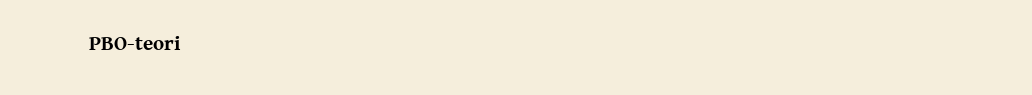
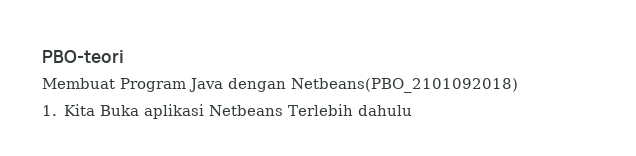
+ Membuat Program Java dengan Netbeans(PBO_2101092018)
+ 1. Kita Buka aplikasi Netbeans Terlebih dahulu

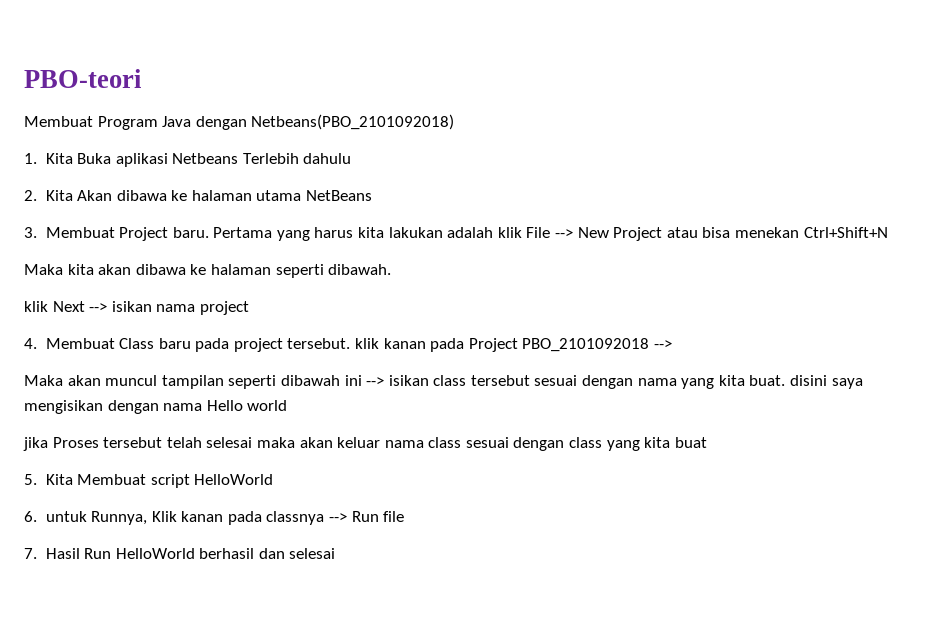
+ 2. Kita Akan dibawa ke halaman utama NetBeans
+ 3. Membuat Project baru. Pertama yang harus kita lakukan adalah klik File --> New Project atau bisa menekan Ctrl+Shift+N
+ Maka kita akan dibawa ke halaman seperti dibawah.
+ klik Next --> isikan nama project
+ 4. Membuat Class baru pada project tersebut. klik kanan pada Project PBO_2101092018 -->
+ Maka akan muncul tampilan seperti dibawah ini --> isikan class tersebut sesuai dengan nama yang kita buat. disini saya mengisikan dengan nama Hello world
+ jika Proses tersebut telah selesai maka akan keluar nama class sesuai dengan class yang kita buat
+ 5. Kita Membuat script HelloWorld
+ 6. untuk Runnya, Klik kanan pada classnya --> Run file
+ 7. Hasil Run HelloWorld berhasil dan selesai

